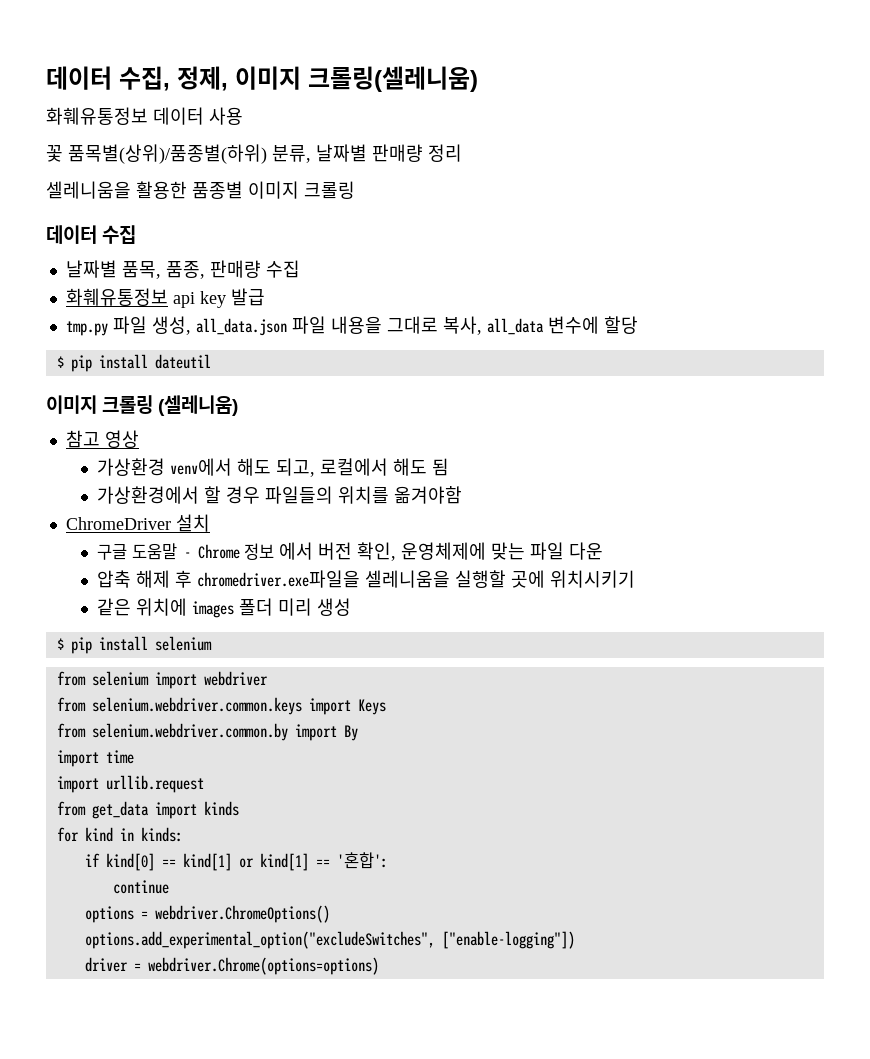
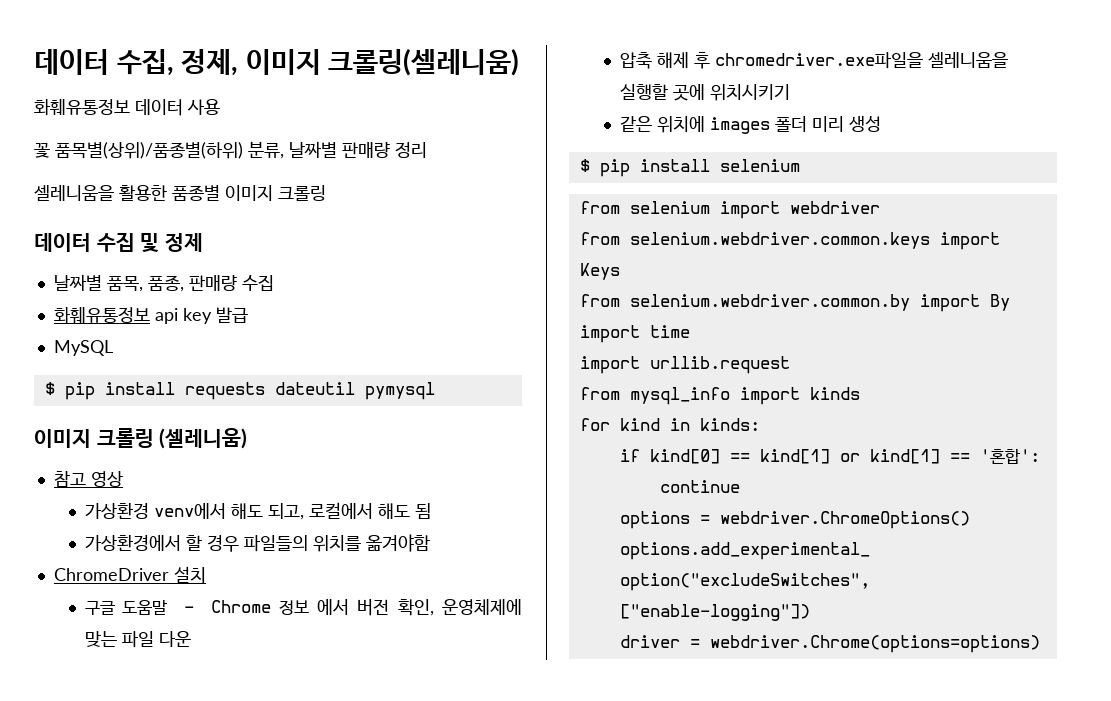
- 데이터 수집
+ 데이터 수집 및 정제
- tmp.py 파일 생성, all_data.json 파일 내용을 그대로 복사, all_data 변수에 할당
- $ pip install dateutil
+ MySQL
+ $ pip install requests dateutil pymysql
- from get_data import kinds
+ from mysql_info import kinds

